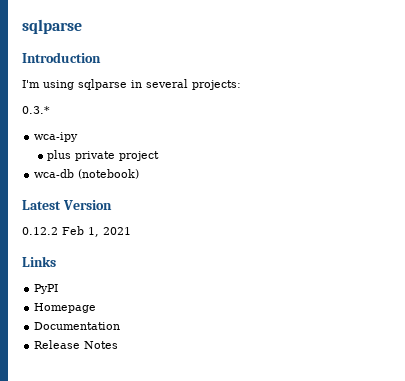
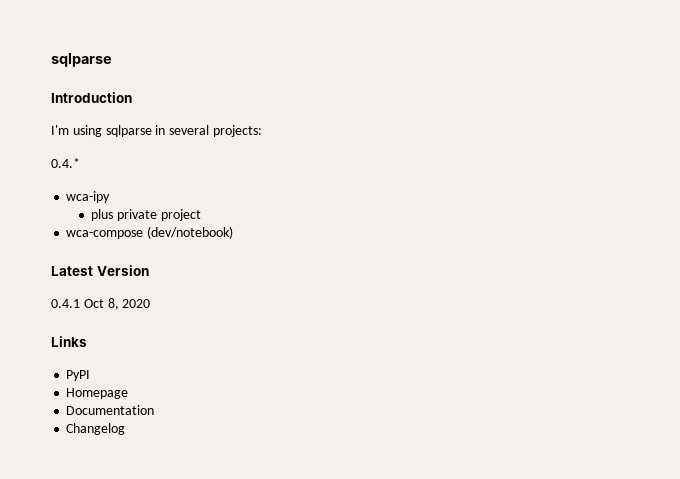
- 0.3.*
+ 0.4.*
- wca-db (notebook)
+ wca-compose (dev/notebook)
- 0.12.2 Feb 1, 2021
+ 0.4.1 Oct 8, 2020
- Release Notes
+ Changelog

